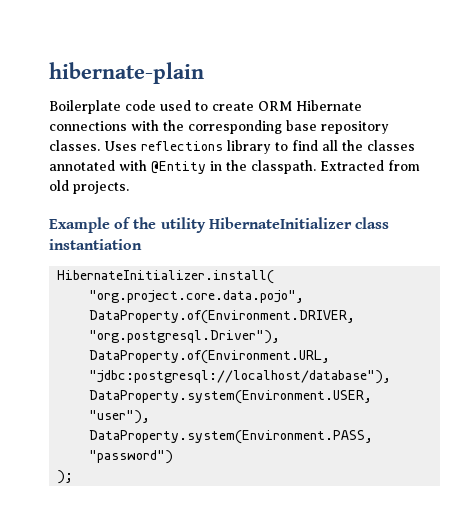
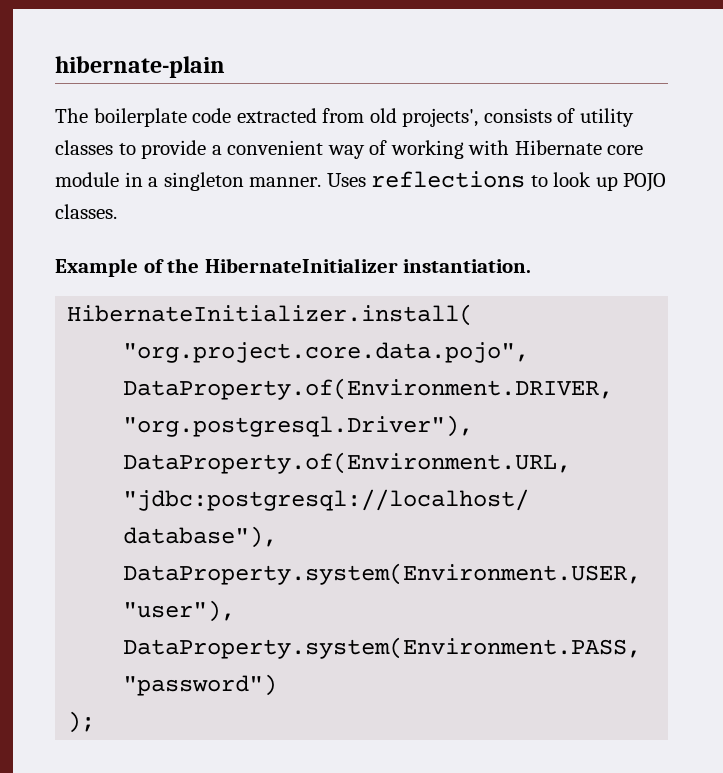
- Boilerplate code used to create ORM Hibernate connections with the corresponding base repository classes. Uses reflections library to find all the classes annotated with @Entity in the classpath. Extracted from old projects.
+ The boilerplate code extracted from old projects', consists of utility classes to provide a convenient way of working with Hibernate core module in a singleton manner. Uses reflections to look up POJO classes.
- Example of the utility HibernateInitializer class instantiation
+ Example of the HibernateInitializer instantiation.

